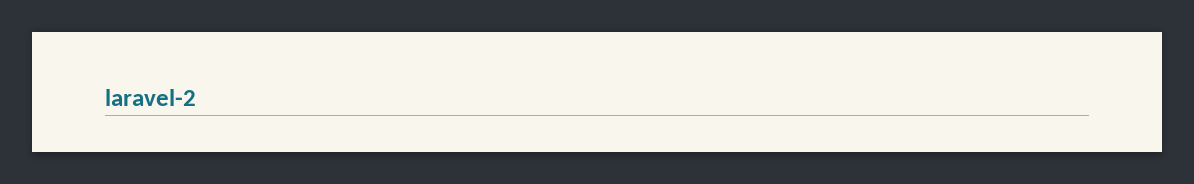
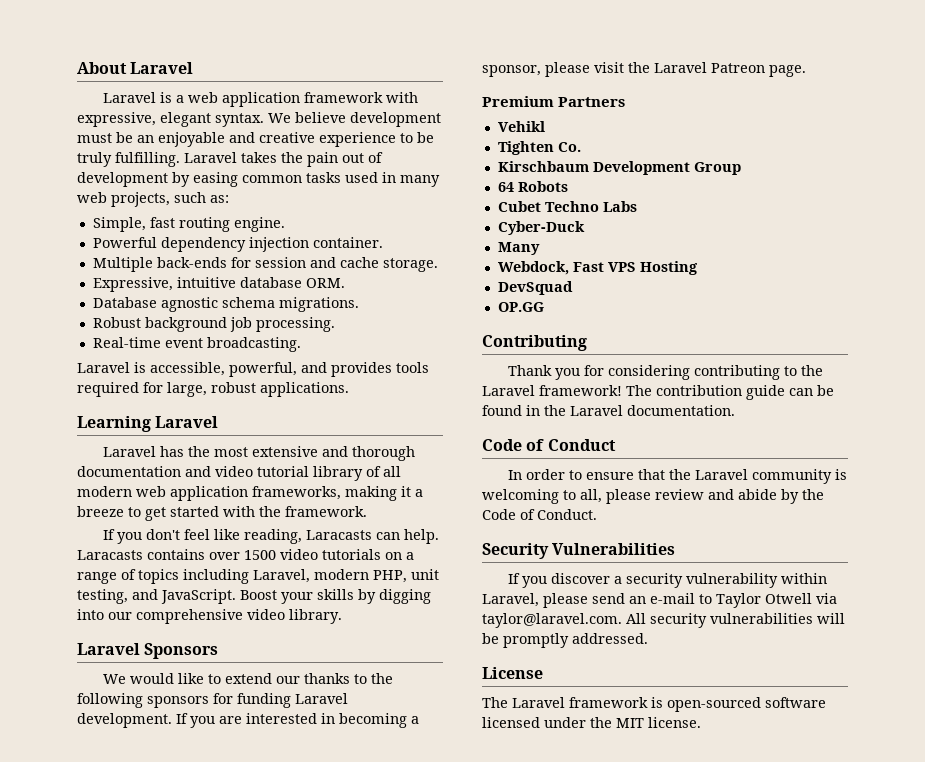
- laravel-2
+ About Laravel
+ Laravel is a web application framework with expressive, elegant syntax. We believe development must be an enjoyable and creative experience to be truly fulfilling. Laravel takes the pain out of development by easing common tasks used in many web projects, such as:
+ Simple, fast routing engine.
+ Powerful dependency injection container.
+ Multiple back-ends for session and cache storage.
+ Expressive, intuitive database ORM.
+ Database agnostic schema migrations.
+ Robust background job processing.
+ Real-time event broadcasting.
+ Laravel is accessible, powerful, and provides tools required for large, robust applications.
+ Learning Laravel
+ Laravel has the most extensive and thorough documentation and video tutorial library of all modern web application frameworks, making it a breeze to get started with the framework.
+ If you don't feel like reading, Laracasts can help. Laracasts contains over 1500 video tutorials on a range of topics including Laravel, modern PHP, unit testing, and JavaScript. Boost your skills by digging into our comprehensive video library.
+ Laravel Sponsors
+ We would like to extend our thanks to the following sponsors for funding Laravel development. If you are interested in becoming a sponsor, please visit the Laravel Patreon page.
+ Premium Partners
+ Vehikl
+ Tighten Co.
+ Kirschbaum Development Group
+ 64 Robots
+ Cubet Techno Labs
+ Cyber-Duck
+ Many
+ Webdock, Fast VPS Hosting
+ DevSquad
+ OP.GG
+ Contributing
+ Thank you for considering contributing to the Laravel framework! The contribution guide can be found in the Laravel documentation.
+ Code of Conduct
+ In order to ensure that the Laravel community is welcoming to all, please review and abide by the Code of Conduct.
+ Security Vulnerabilities
+ If you discover a security vulnerability within Laravel, please send an e-mail to Taylor Otwell via taylor@laravel.com. All security vulnerabilities will be promptly addressed.
+ License
+ The Laravel framework is open-sourced software licensed under the MIT license.

